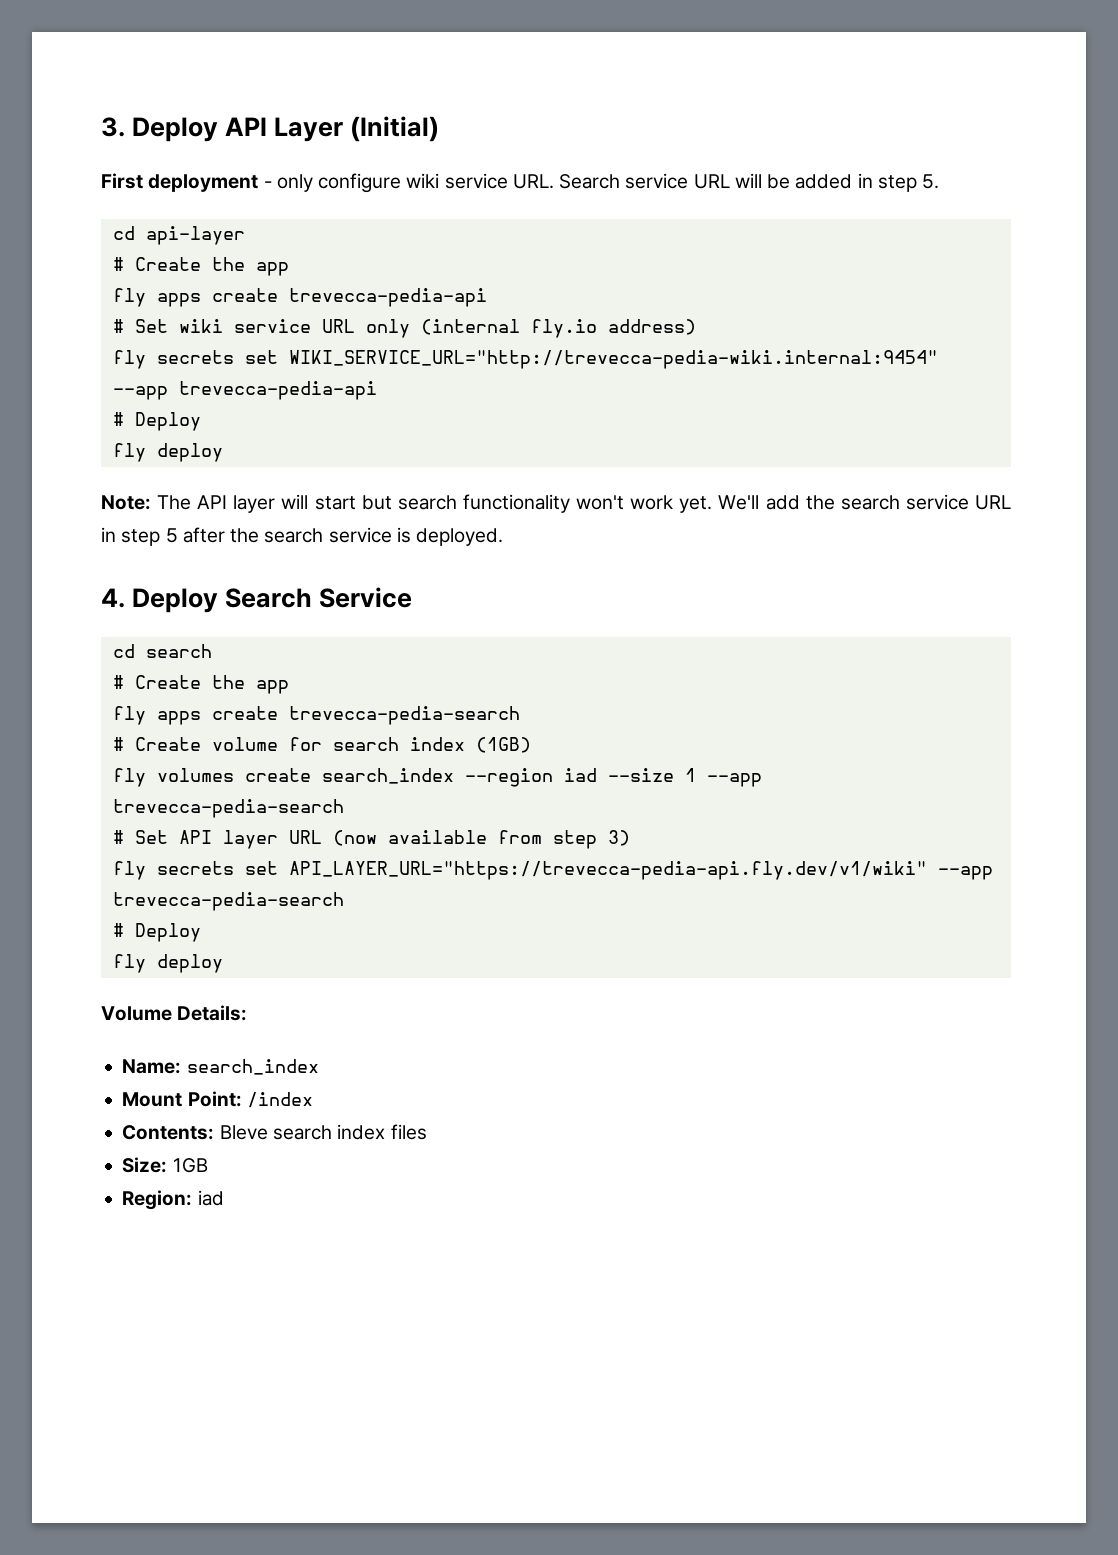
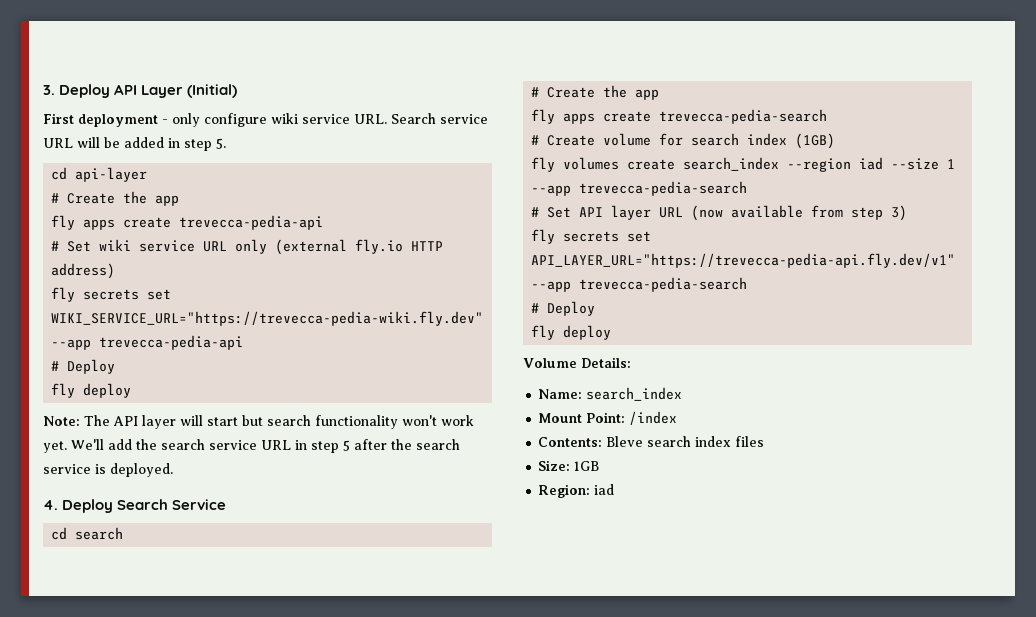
- # Set wiki service URL only (internal fly.io address)
+ # Set wiki service URL only (external fly.io HTTP address)
- fly secrets set WIKI_SERVICE_URL="http://trevecca-pedia-wiki.internal:9454" --app trevecca-pedia-api
+ fly secrets set WIKI_SERVICE_URL="https://trevecca-pedia-wiki.fly.dev" --app trevecca-pedia-api
- fly secrets set API_LAYER_URL="https://trevecca-pedia-api.fly.dev/v1/wiki" --app trevecca-pedia-search
+ fly secrets set API_LAYER_URL="https://trevecca-pedia-api.fly.dev/v1" --app trevecca-pedia-search

